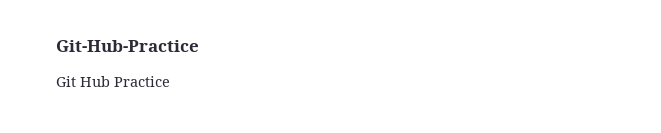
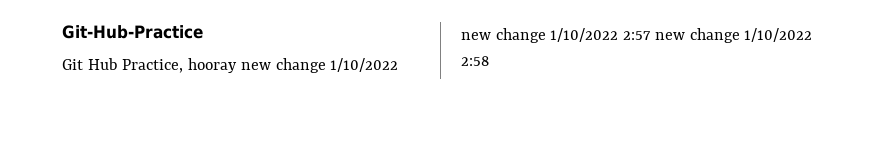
- Git Hub Practice
+ Git Hub Practice, hooray new change 1/10/2022 new change 1/10/2022 2:57 new change 1/10/2022 2:58

